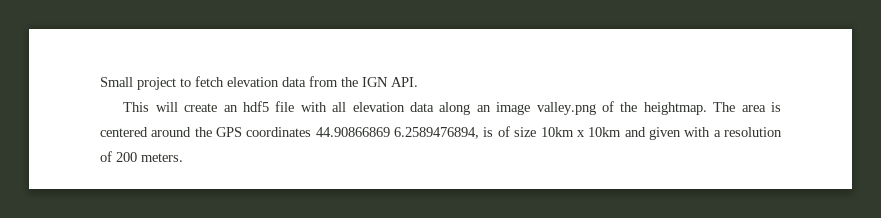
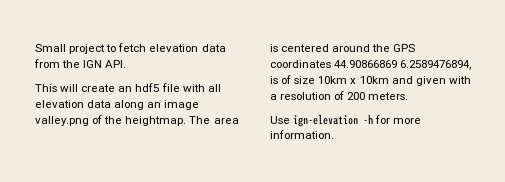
+ Use ign-elevation -h for more information.

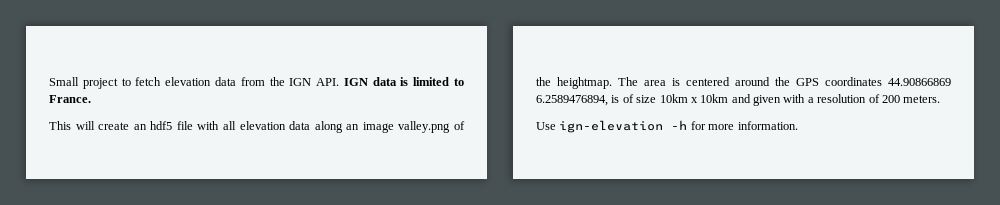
- Small project to fetch elevation data from the IGN API.
+ Small project to fetch elevation data from the IGN API. IGN data is limited to France.

